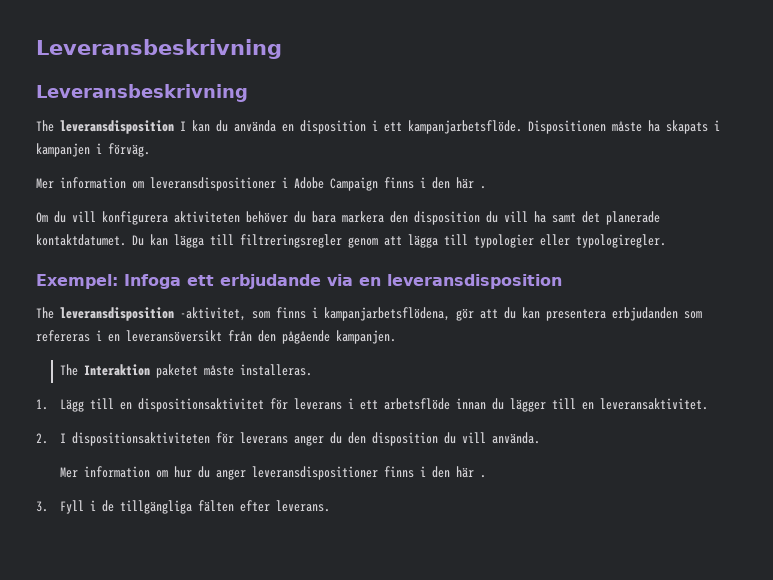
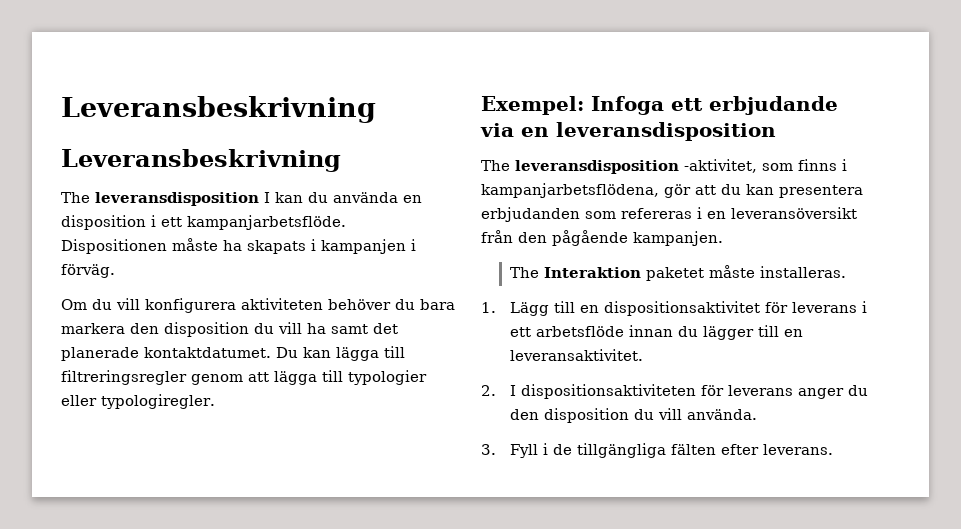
- Mer information om leveransdispositioner i Adobe Campaign finns i den här .
- Mer information om hur du anger leveransdispositioner finns i den här .

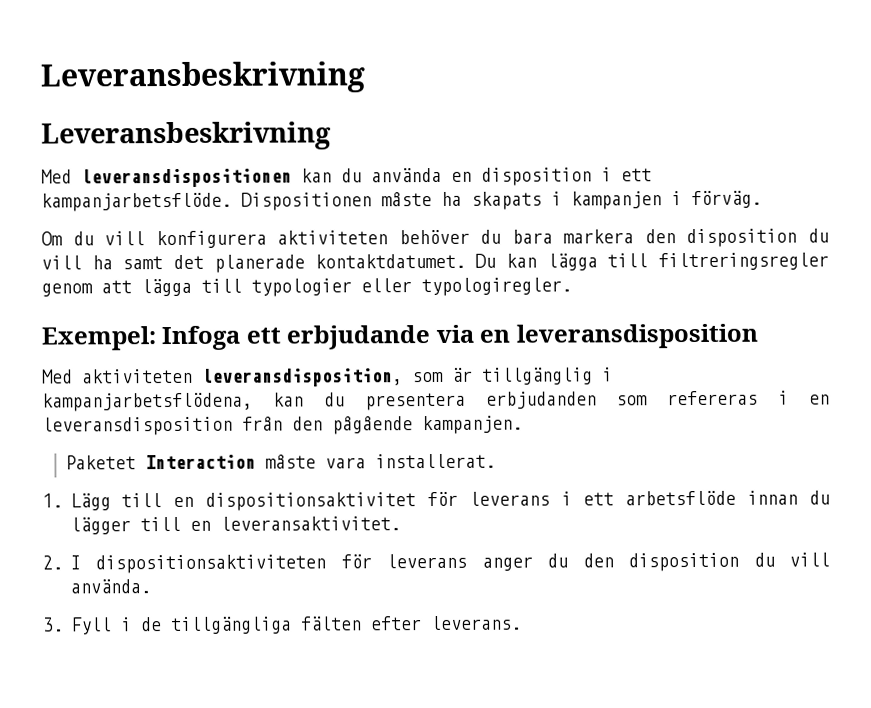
- The leveransdisposition I kan du använda en disposition i ett kampanjarbetsflöde.
+ Med leveransdispositionen kan du använda en disposition i ett kampanjarbetsflöde.
- The leveransdisposition -aktivitet, som finns i kampanjarbetsflödena, gör att du kan presentera erbjudanden som refereras i en leveransöversikt från den pågående kampanjen.
+ Med aktiviteten leveransdisposition, som är tillgänglig i kampanjarbetsflödena, kan du presentera erbjudanden som refereras i en leveransdisposition från den pågående kampanjen.
- The Interaktion paketet måste installeras.
+ Paketet Interaction måste vara installerat.

